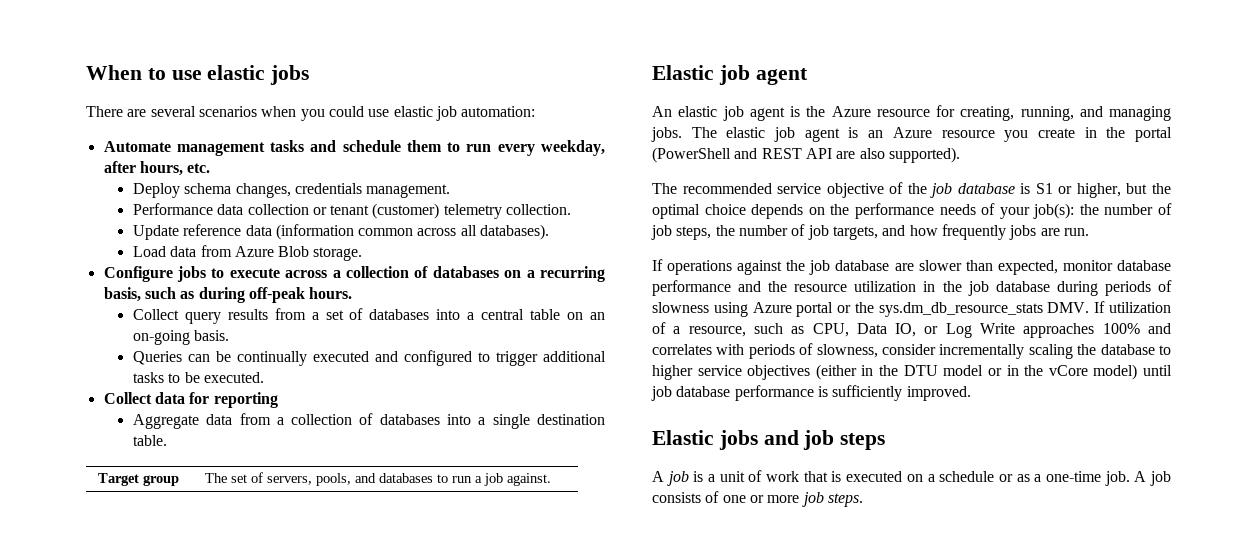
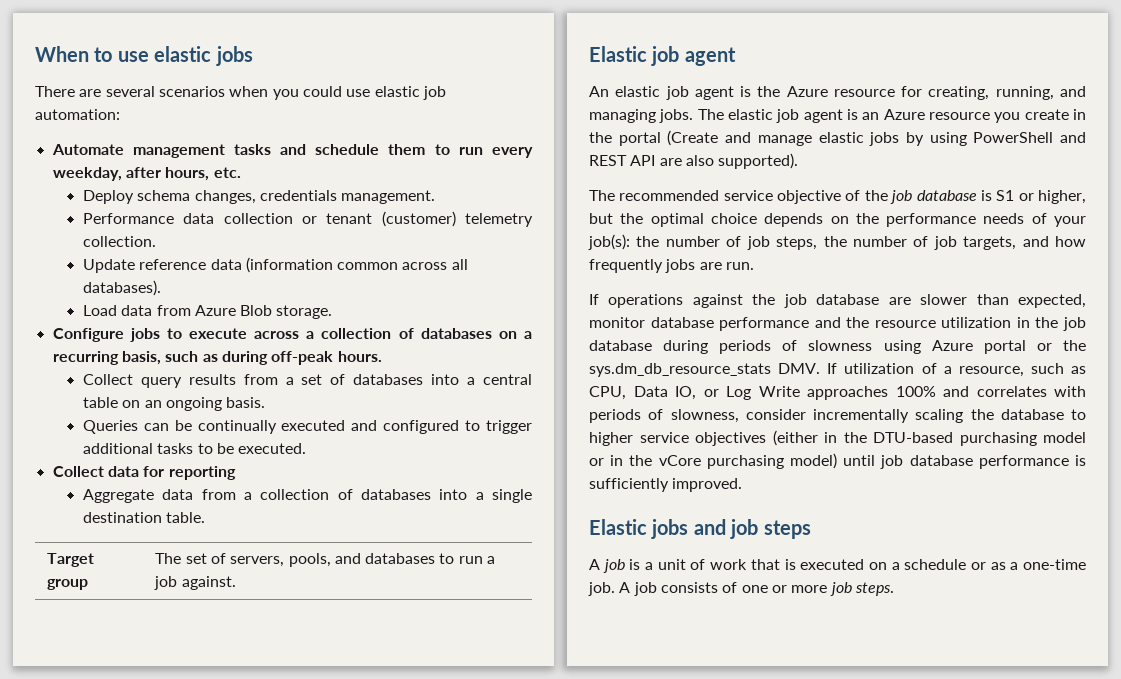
- Collect query results from a set of databases into a central table on an on-going basis.
+ Collect query results from a set of databases into a central table on an ongoing basis.
- The elastic job agent is an Azure resource you create in the portal (PowerShell and REST API are also supported).
+ The elastic job agent is an Azure resource you create in the portal (Create and manage elastic jobs by using PowerShell and REST API are also supported).
- If operations against the job database are slower than expected, monitor database performance and the resource utilization in the job database during periods of slowness using Azure portal or the sys.dm_db_resource_stats DMV. If utilization of a resource, such as CPU, Data IO, or Log Write approaches 100% and correlates with periods of slowness, consider incrementally scaling the database to higher service objectives (either in the DTU model or in the vCore model) until job database performance is sufficiently improved.
+ If operations against the job database are slower than expected, monitor database performance and the resource utilization in the job database during periods of slowness using Azure portal or the sys.dm_db_resource_stats DMV. If utilization of a resource, such as CPU, Data IO, or Log Write approaches 100% and correlates with periods of slowness, consider incrementally scaling the database to higher service objectives (either in the DTU-based purchasing model or in the vCore purchasing model) until job database performance is sufficiently improved.

